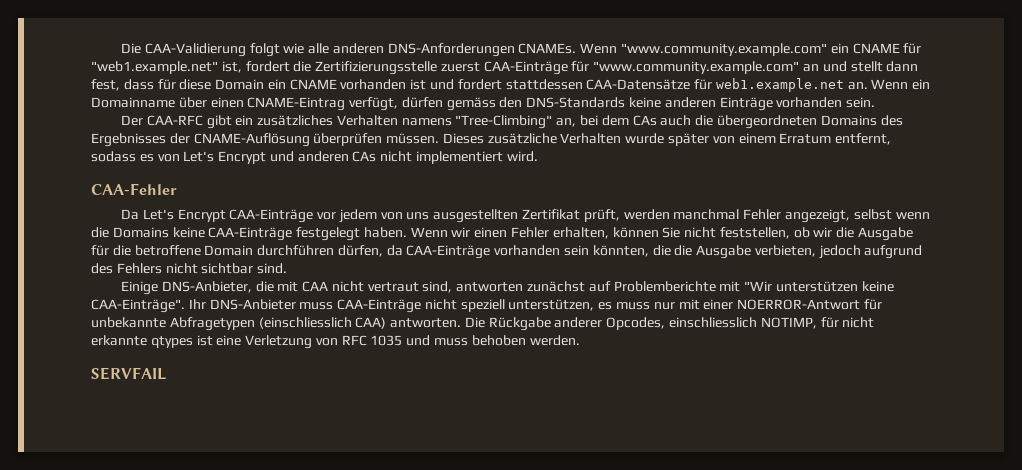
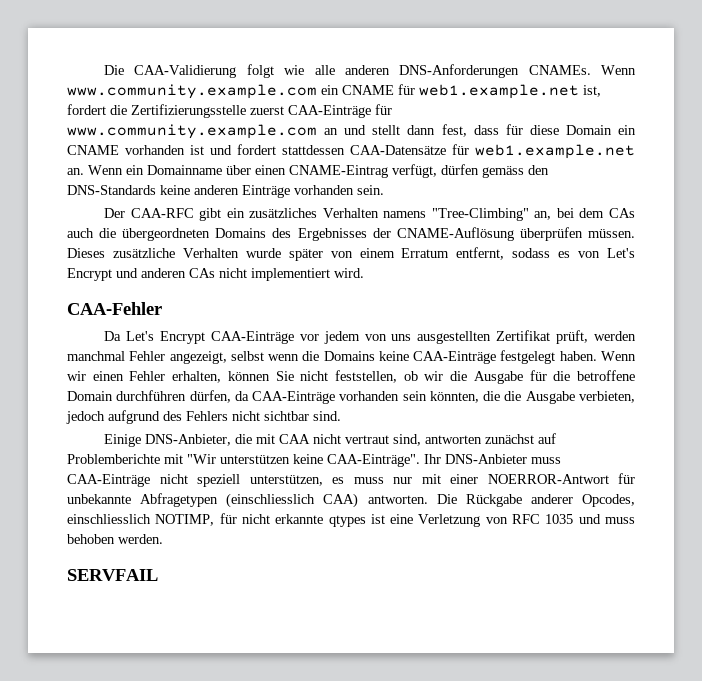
- Wenn "www.community.example.com" ein CNAME für "web1.example.net" ist, fordert die Zertifizierungsstelle zuerst CAA-Einträge für "www.community.example.com" an und stellt dann fest, dass für diese Domain ein CNAME vorhanden ist und fordert stattdessen CAA-Datensätze für web1.example.net an.
+ Wenn www.community.example.com ein CNAME für web1.example.net ist, fordert die Zertifizierungsstelle zuerst CAA-Einträge für www.community.example.com an und stellt dann fest, dass für diese Domain ein CNAME vorhanden ist und fordert stattdessen CAA-Datensätze für web1.example.net an.

